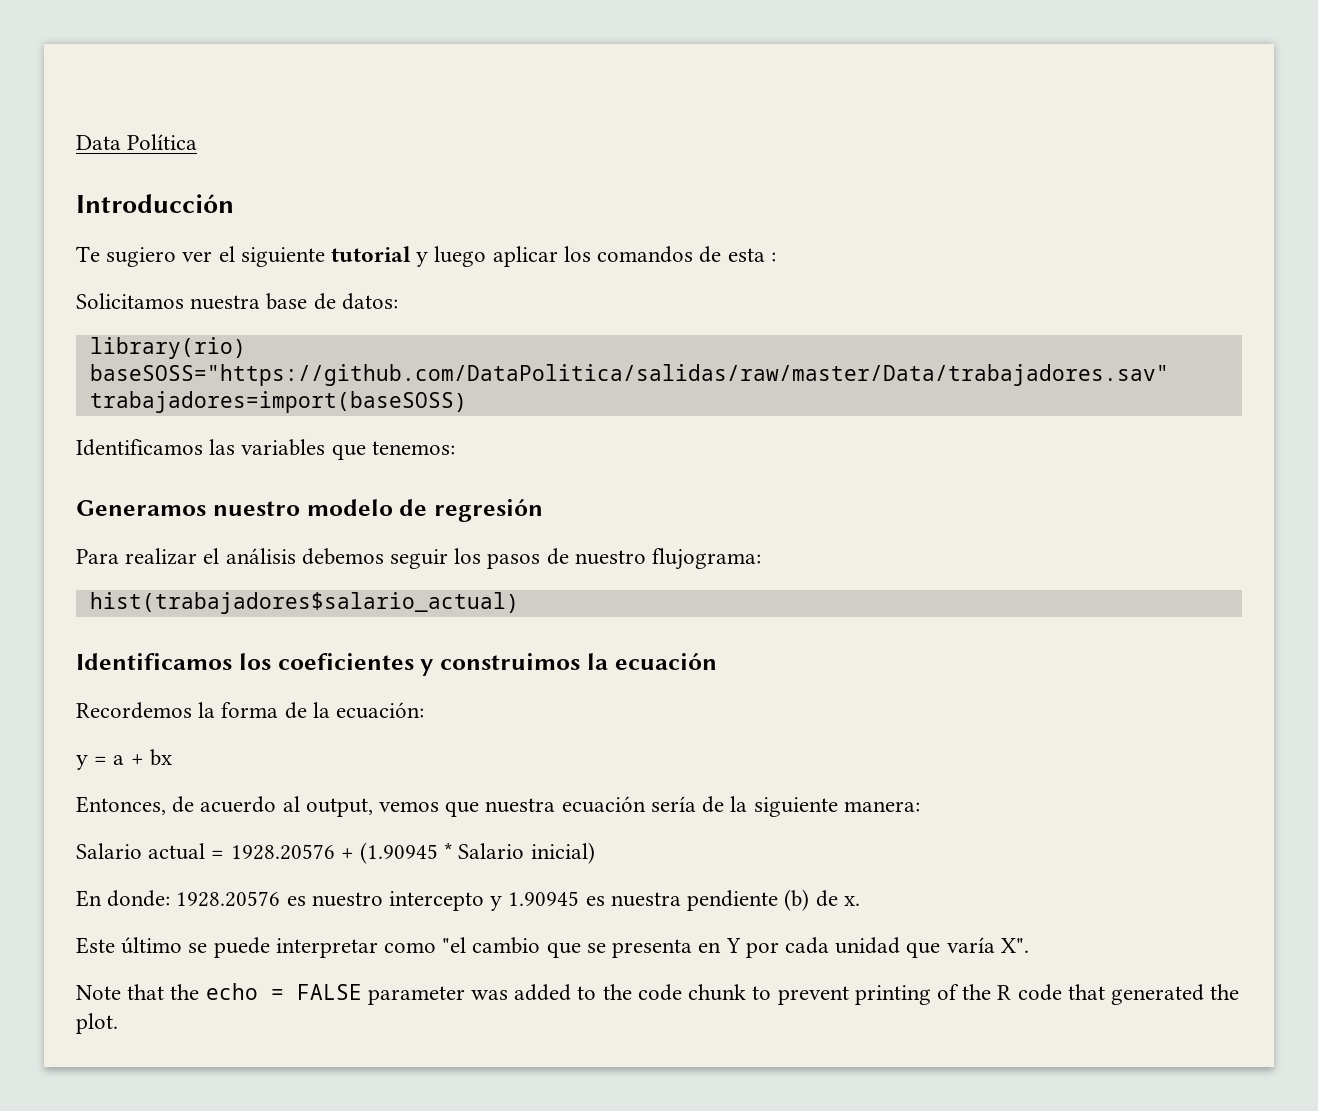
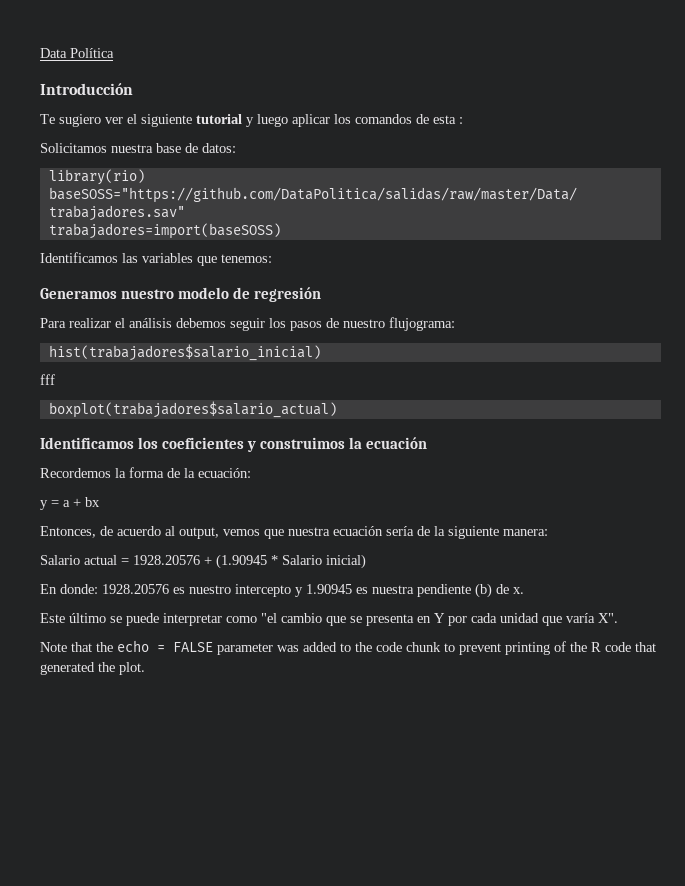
- hist(trabajadores$salario_actual)
+ hist(trabajadores$salario_inicial)
+ fff
+ boxplot(trabajadores$salario_actual)

